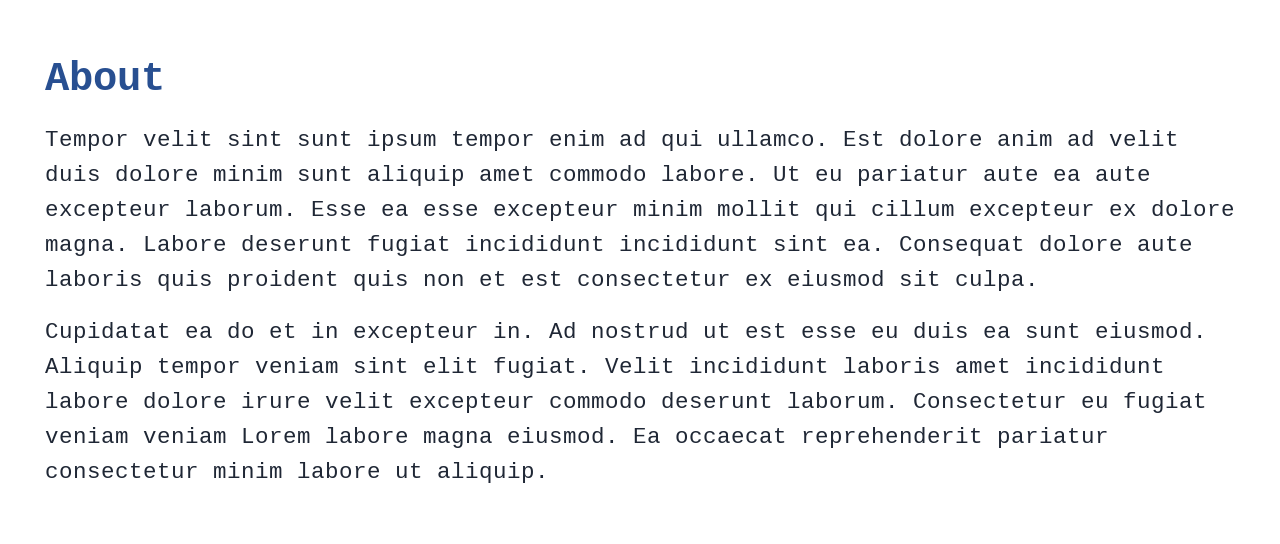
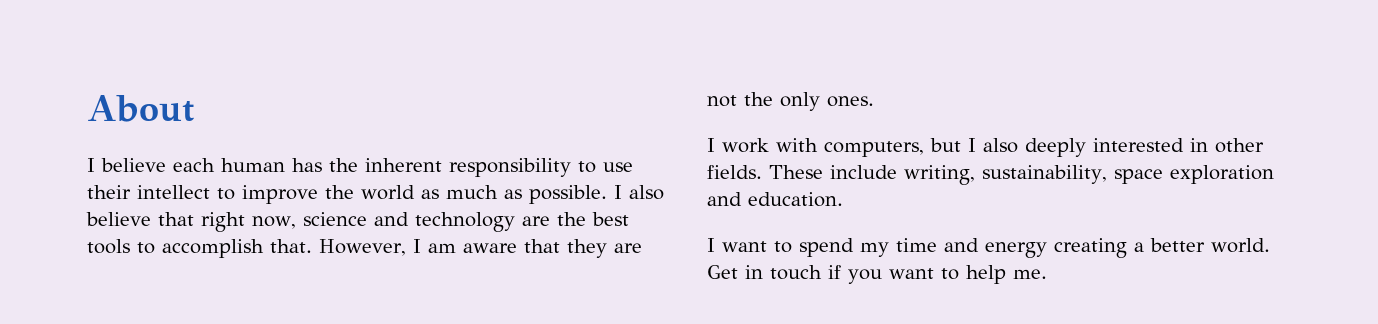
- Tempor velit sint sunt ipsum tempor enim ad qui ullamco. Est dolore anim ad velit duis dolore minim sunt aliquip amet commodo labore. Ut eu pariatur aute ea aute excepteur laborum. Esse ea esse excepteur minim mollit qui cillum excepteur ex dolore magna. Labore deserunt fugiat incididunt incididunt sint ea. Consequat dolore aute laboris quis proident quis non et est consectetur ex eiusmod sit culpa.
- Cupidatat ea do et in excepteur in. Ad nostrud ut est esse eu duis ea sunt eiusmod. Aliquip tempor veniam sint elit fugiat. Velit incididunt laboris amet incididunt labore dolore irure velit excepteur commodo deserunt laborum. Consectetur eu fugiat veniam veniam Lorem labore magna eiusmod. Ea occaecat reprehenderit pariatur consectetur minim labore ut aliquip.
+ I believe each human has the inherent responsibility to use their intellect to improve the world as much as possible. I also believe that right now, science and technology are the best tools to accomplish that. However, I am aware that they are not the only ones.
+ I work with computers, but I also deeply interested in other fields. These include writing, sustainability, space exploration and education.
+ I want to spend my time and energy creating a better world. Get in touch if you want to help me.

